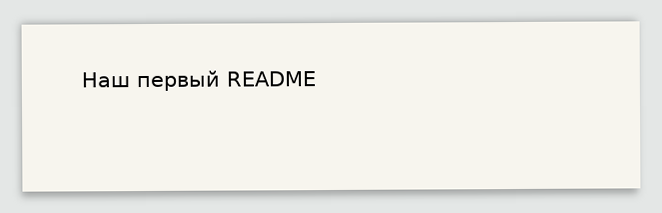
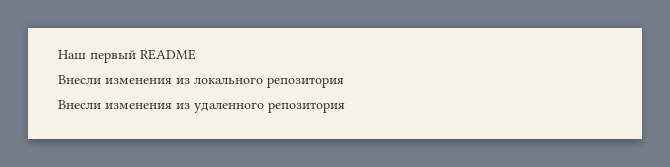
+ Внесли изменения из локального репозитория
+ Внесли изменения из удаленного репозитория

